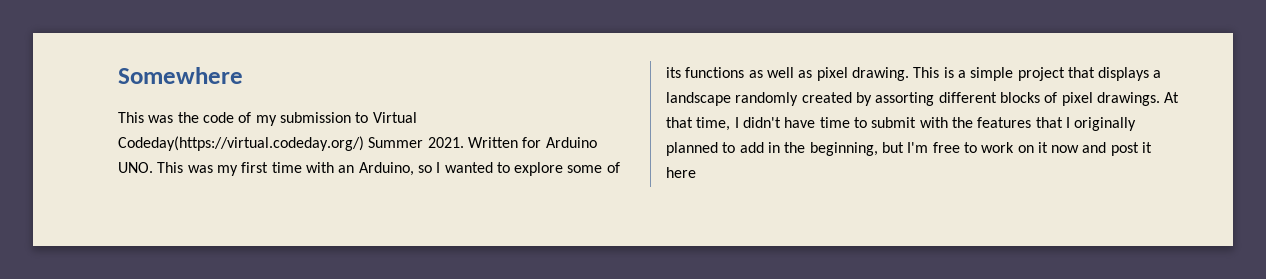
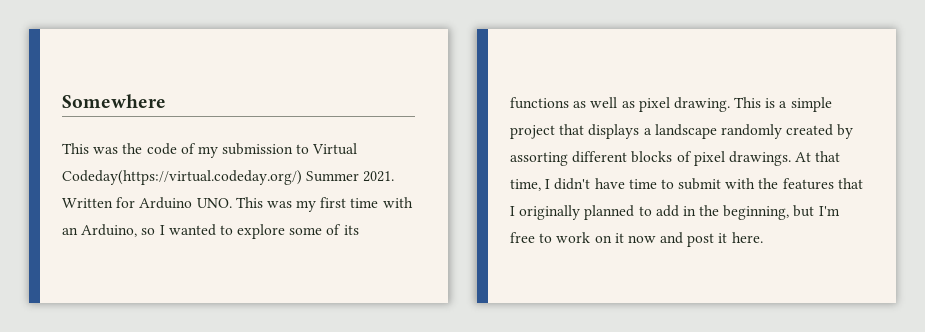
- At that time, I didn't have time to submit with the features that I originally planned to add in the beginning, but I'm free to work on it now and post it here
+ At that time, I didn't have time to submit with the features that I originally planned to add in the beginning, but I'm free to work on it now and post it here.

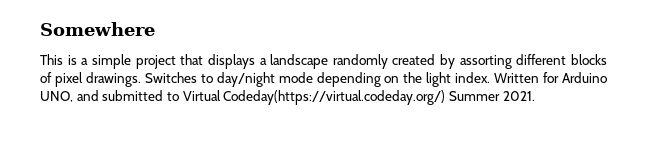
- This was the code of my submission to Virtual Codeday(https://virtual.codeday.org/) Summer 2021. Written for Arduino UNO. This was my first time with an Arduino, so I wanted to explore some of its functions as well as pixel drawing. This is a simple project that displays a landscape randomly created by assorting different blocks of pixel drawings.
+ This is a simple project that displays a landscape randomly created by assorting different blocks of pixel drawings.
- At that time, I didn't have time to submit with the features that I originally planned to add in the beginning, but I'm free to work on it now and post it here.
+ Switches to day/night mode depending on the light index. Written for Arduino UNO, and submitted to Virtual Codeday(https://virtual.codeday.org/) Summer 2021.

